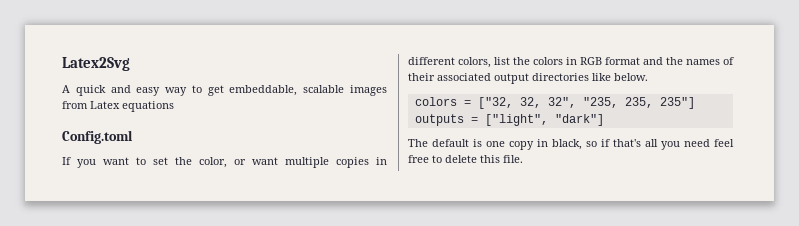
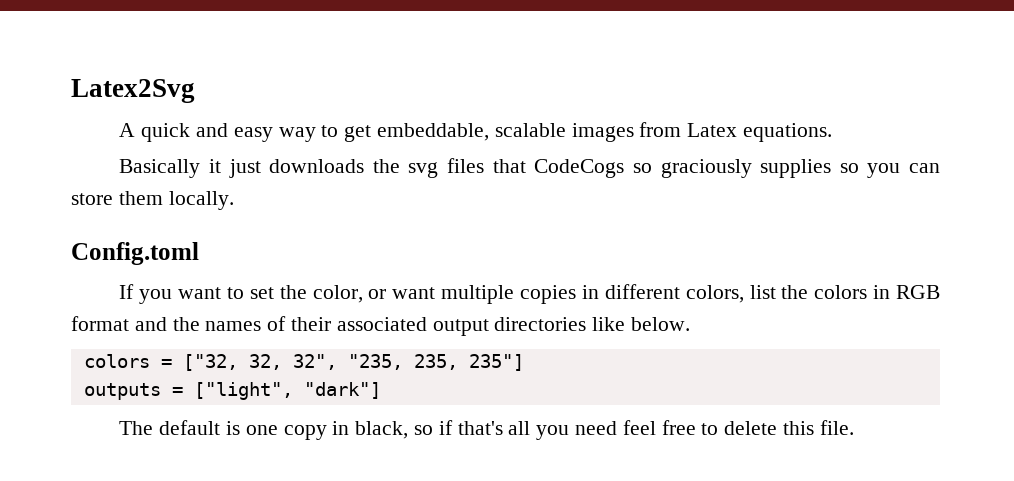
- A quick and easy way to get embeddable, scalable images from Latex equations
+ A quick and easy way to get embeddable, scalable images from Latex equations.
+ Basically it just downloads the svg files that CodeCogs so graciously supplies so you can store them locally.

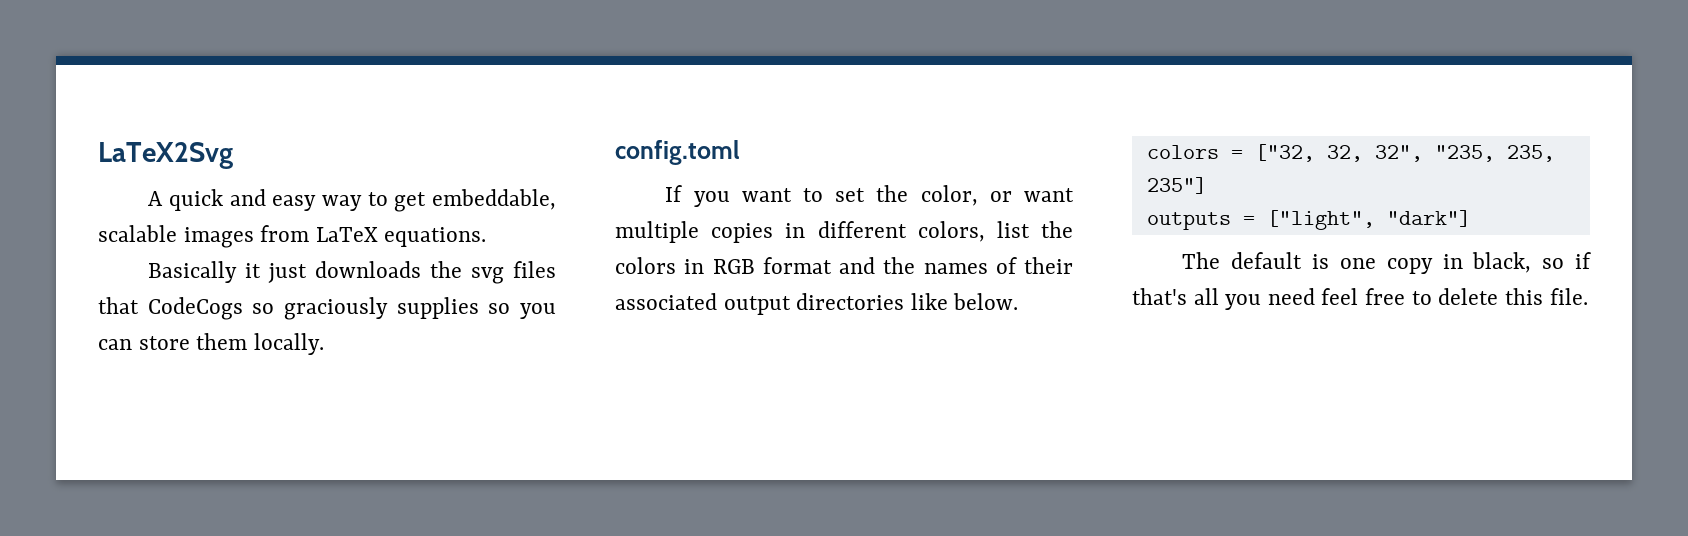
- Latex2Svg
+ LaTeX2Svg
- A quick and easy way to get embeddable, scalable images from Latex equations.
+ A quick and easy way to get embeddable, scalable images from LaTeX equations.
- Config.toml
+ config.toml

